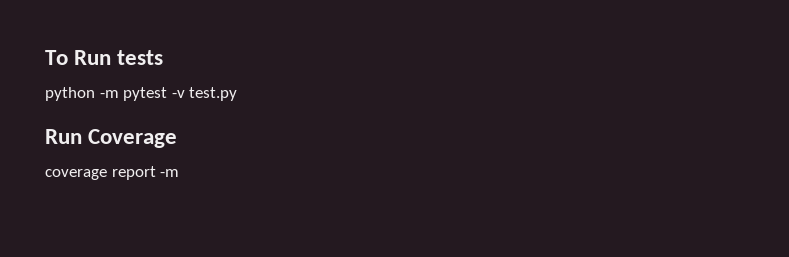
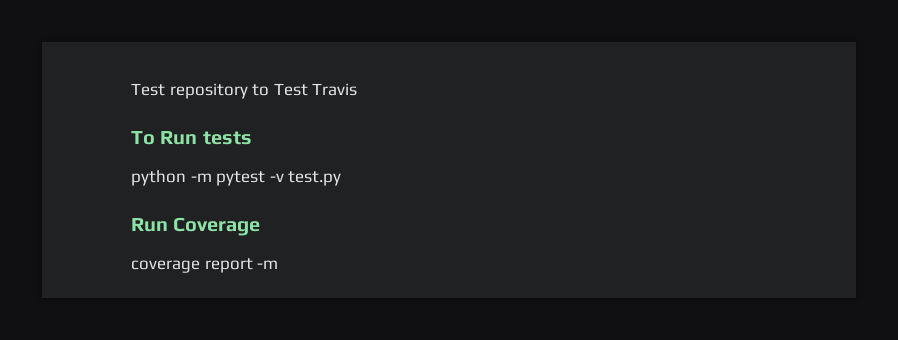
+ Test repository to Test Travis

